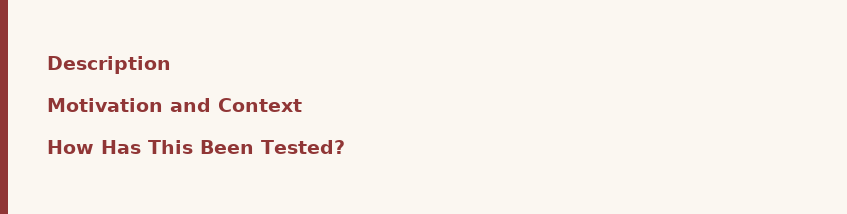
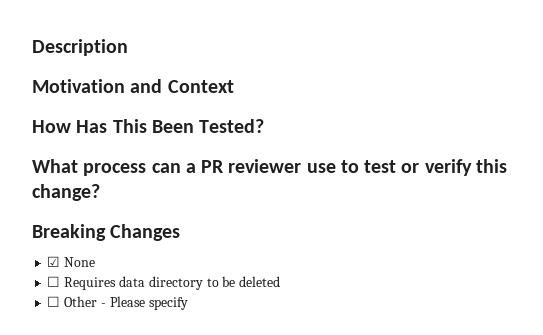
+ What process can a PR reviewer use to test or verify this change?
+ Breaking Changes
+ ☑ None
+ ☐ Requires data directory to be deleted
+ ☐ Other - Please specify

